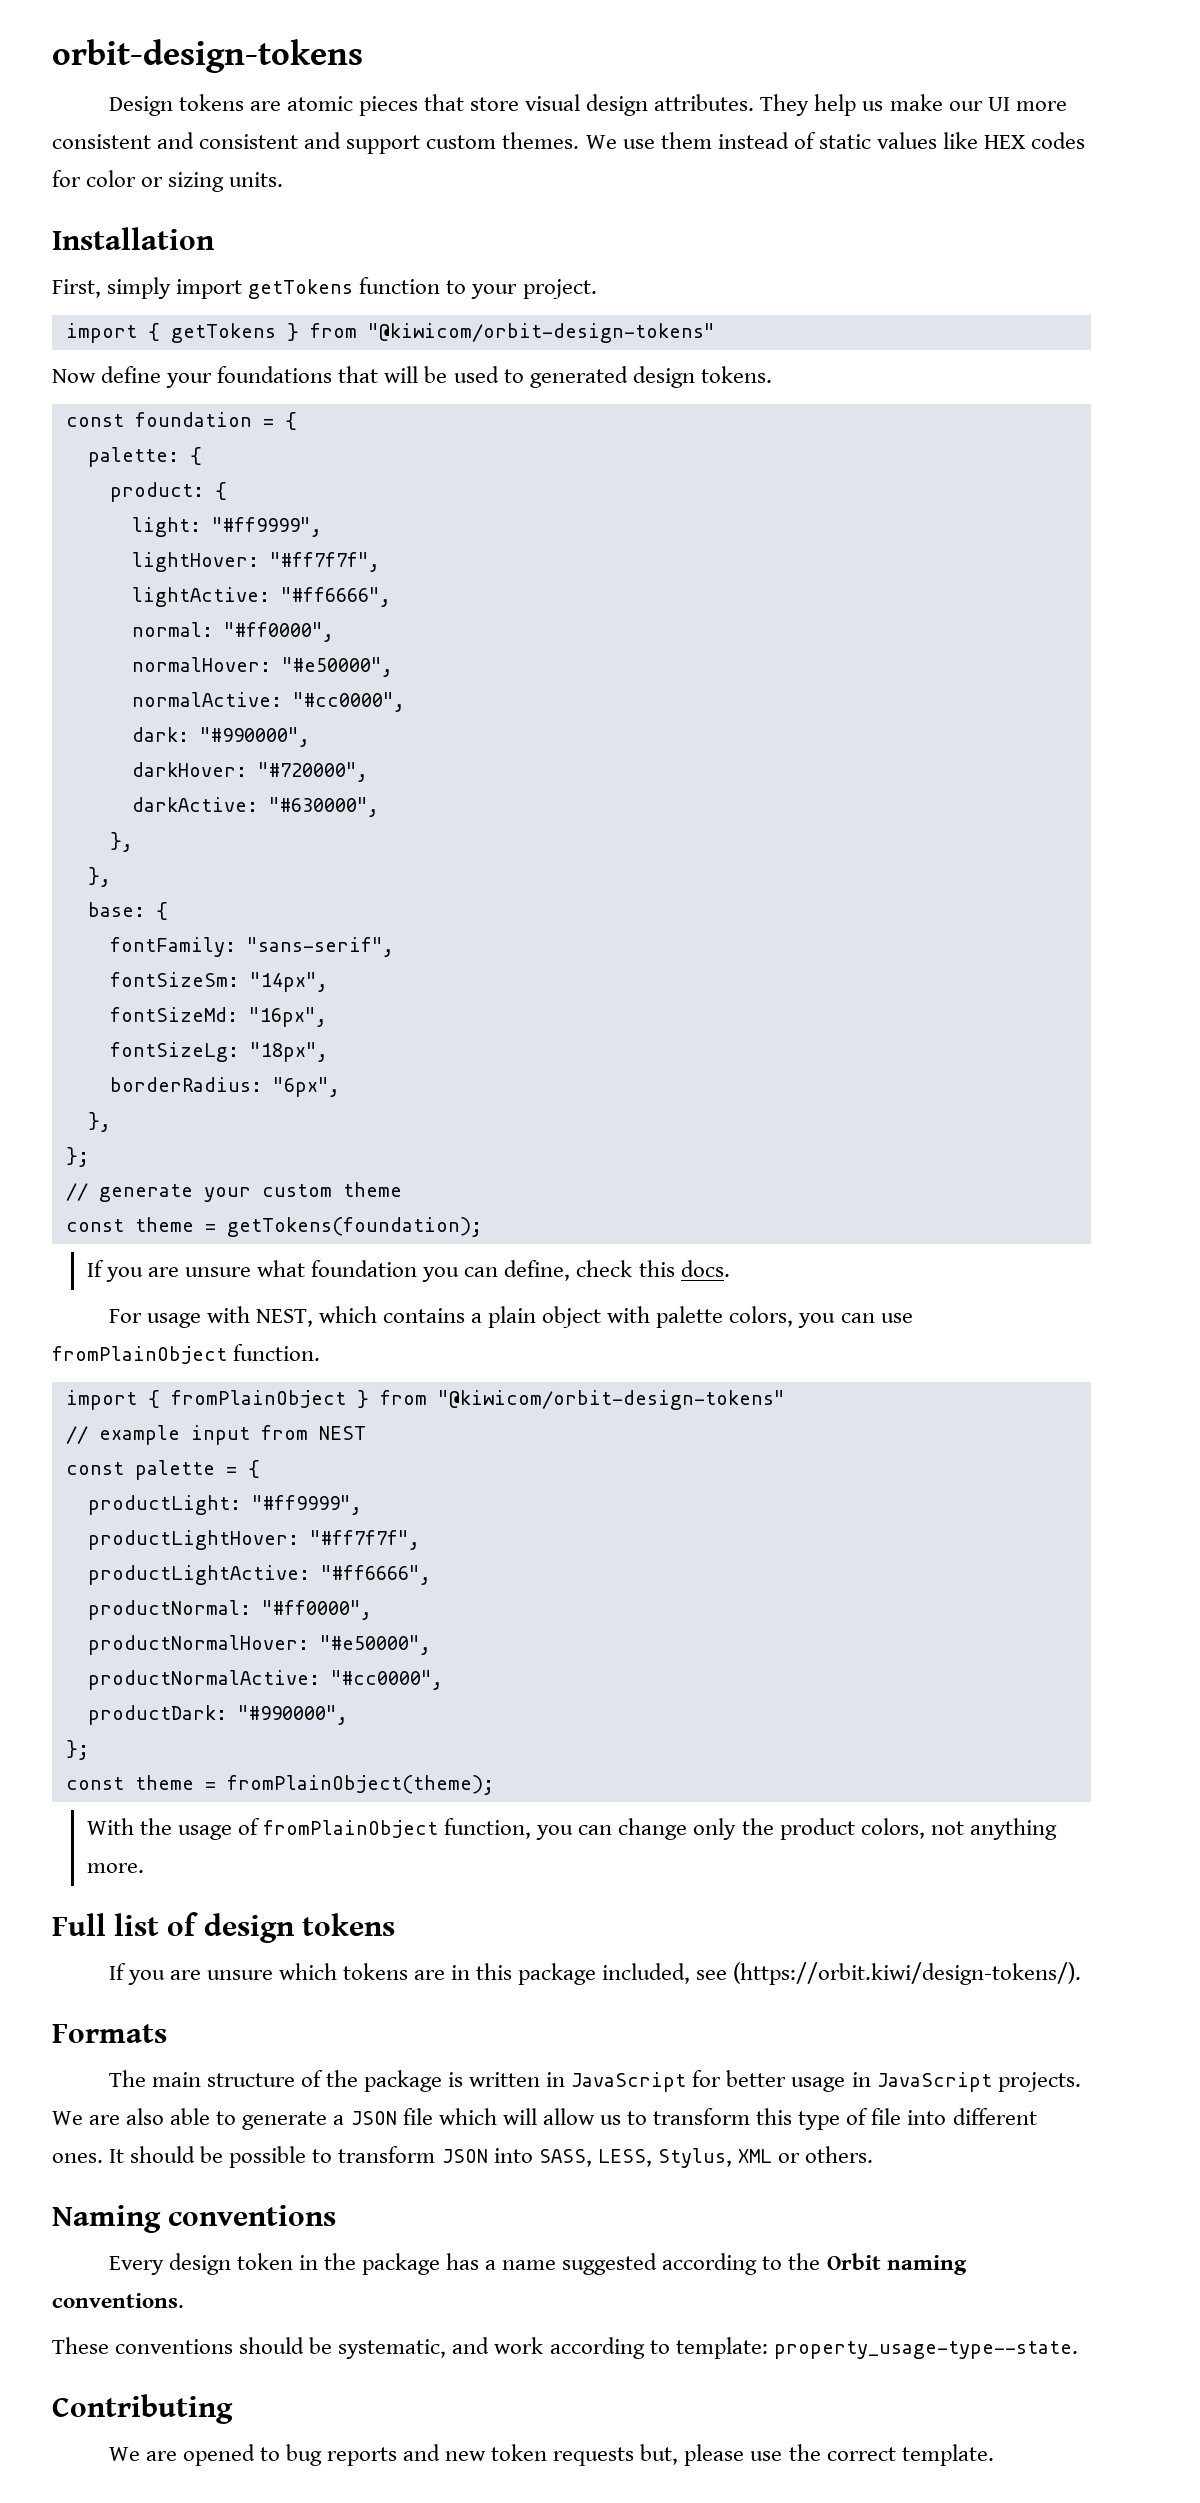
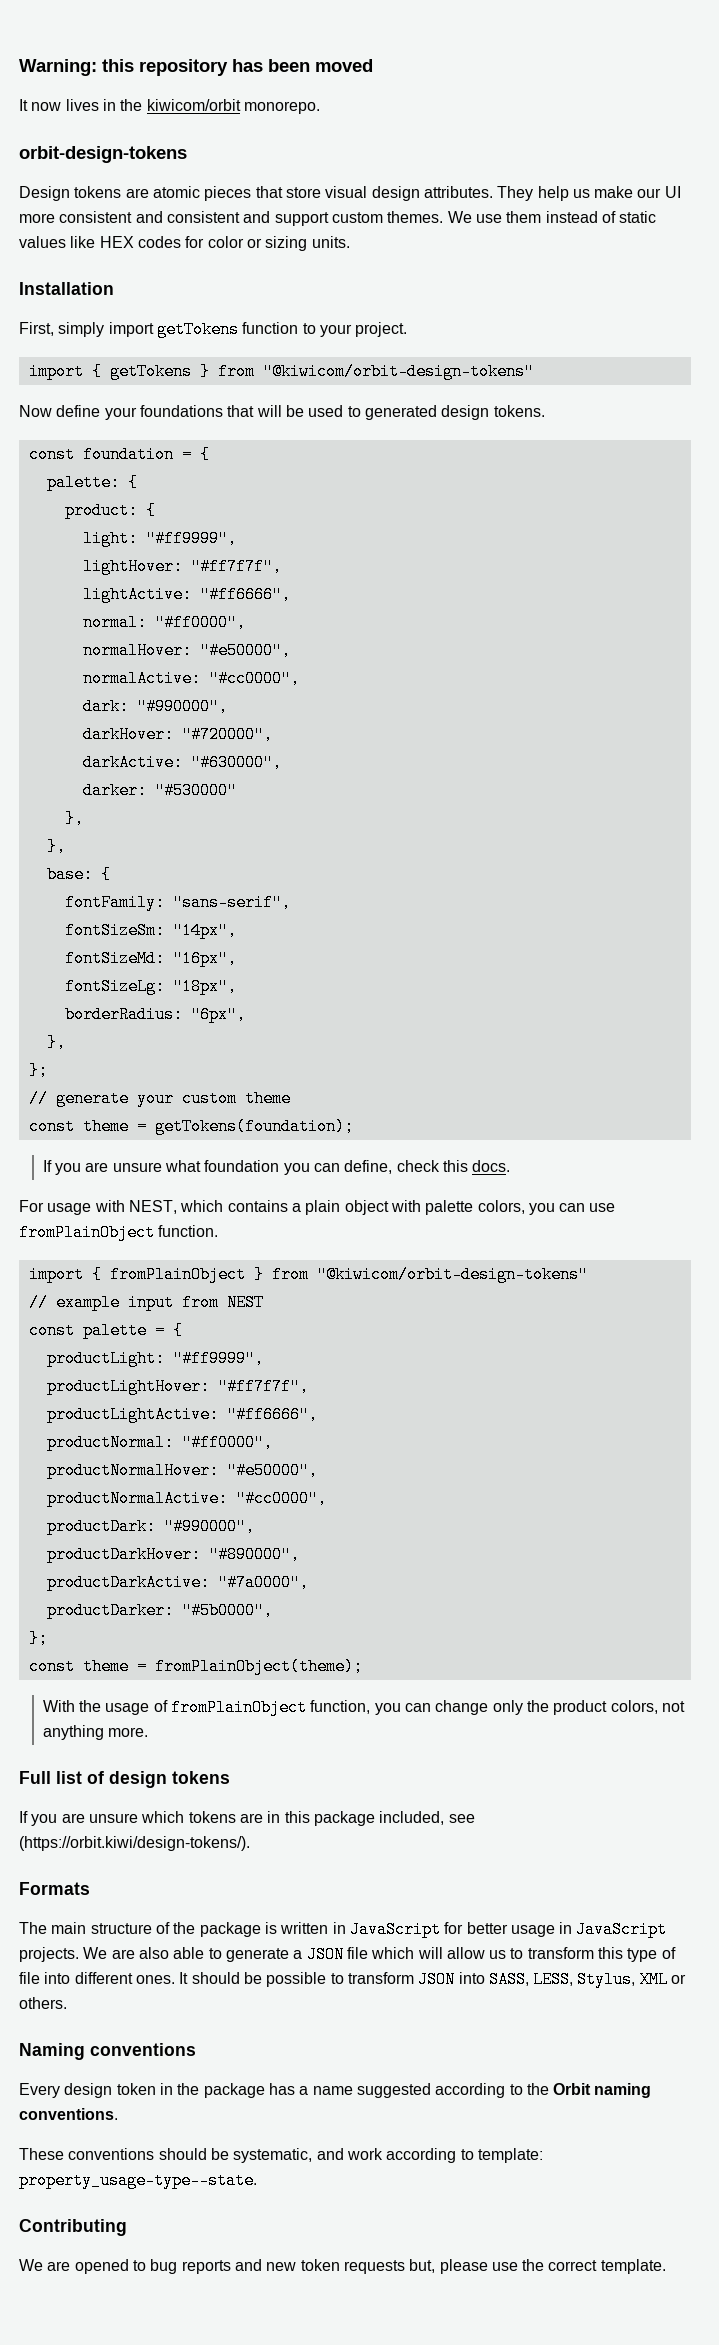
+ Warning: this repository has been moved
+ It now lives in the kiwicom/orbit monorepo.
+ darker: "#530000"
+ productDarkHover: "#890000",
+ productDarkActive: "#7a0000",
+ productDarker: "#5b0000",

